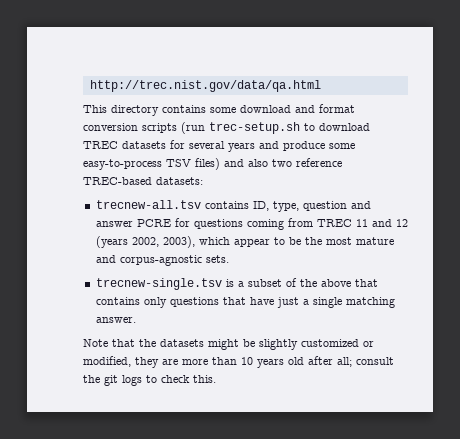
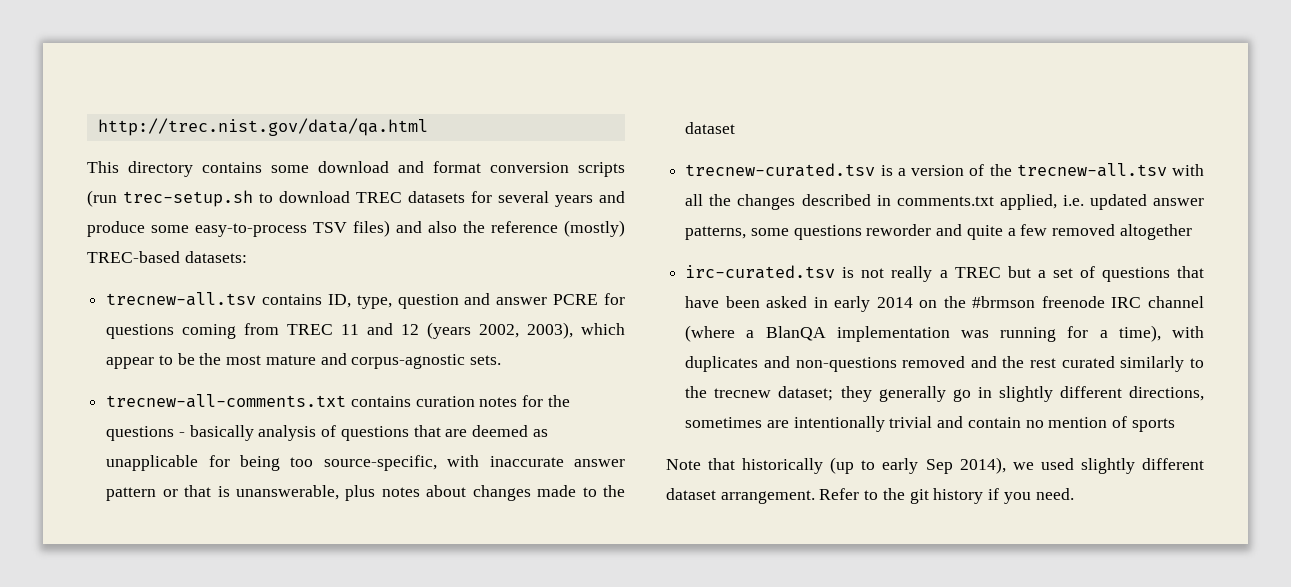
- This directory contains some download and format conversion scripts (run trec-setup.sh to download TREC datasets for several years and produce some easy-to-process TSV files) and also two reference TREC-based datasets:
+ This directory contains some download and format conversion scripts (run trec-setup.sh to download TREC datasets for several years and produce some easy-to-process TSV files) and also the reference (mostly) TREC-based datasets:
- trecnew-single.tsv is a subset of the above that contains only questions that have just a single matching answer.
- Note that the datasets might be slightly customized or modified, they are more than 10 years old after all; consult the git logs to check this.
+ trecnew-all-comments.txt contains curation notes for the questions - basically analysis of questions that are deemed as unapplicable for being too source-specific, with inaccurate answer pattern or that is unanswerable, plus notes about changes made to the dataset
+ trecnew-curated.tsv is a version of the trecnew-all.tsv with all the changes described in comments.txt applied, i.e. updated answer patterns, some questions reworder and quite a few removed altogether
+ irc-curated.tsv is not really a TREC but a set of questions that have been asked in early 2014 on the #brmson freenode IRC channel (where a BlanQA implementation was running for a time), with duplicates and non-questions removed and the rest curated similarly to the trecnew dataset; they generally go in slightly different directions, sometimes are intentionally trivial and contain no mention of sports
+ Note that historically (up to early Sep 2014), we used slightly different dataset arrangement. Refer to the git history if you need.

